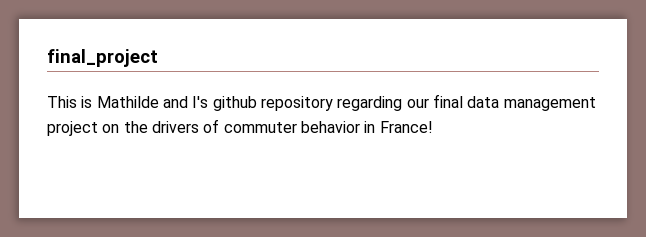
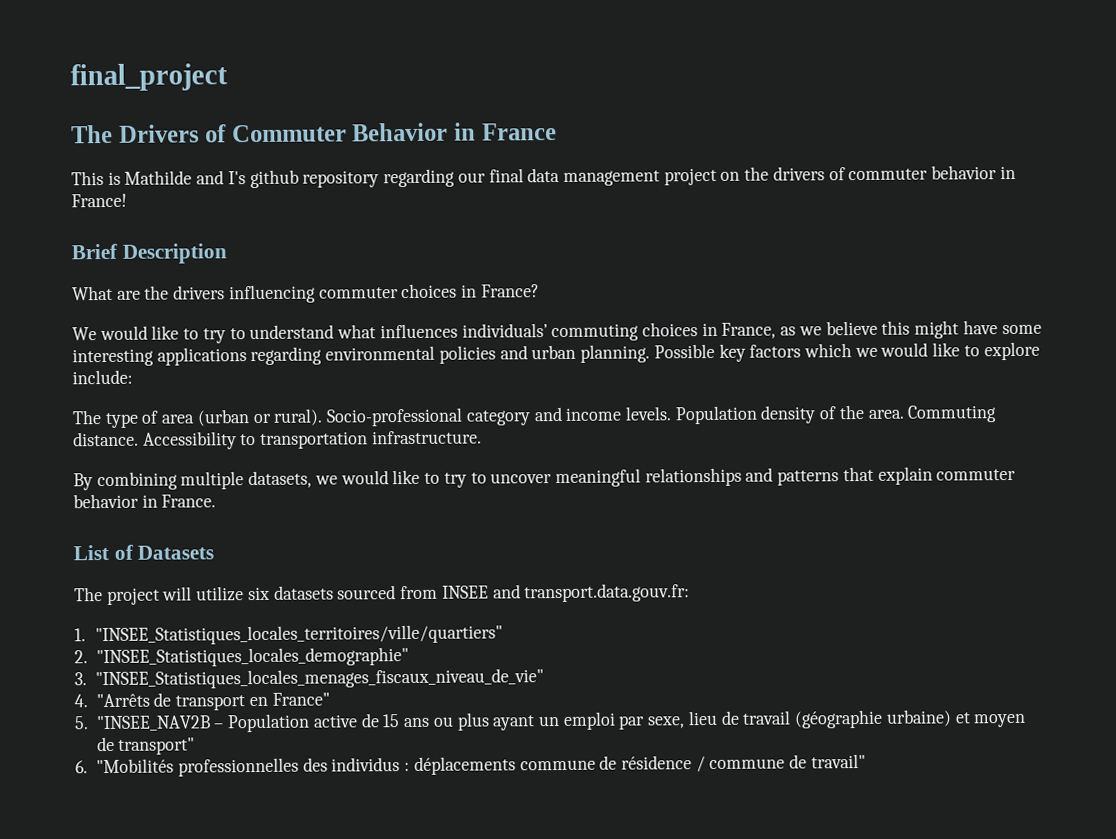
+ The Drivers of Commuter Behavior in France
+ Brief Description
+ What are the drivers influencing commuter choices in France?
+ We would like to try to understand what influences individuals’ commuting choices in France, as we believe this might have some interesting applications regarding environmental policies and urban planning. Possible key factors which we would like to explore include:
+ The type of area (urban or rural). Socio-professional category and income levels. Population density of the area. Commuting distance. Accessibility to transportation infrastructure.
+ By combining multiple datasets, we would like to try to uncover meaningful relationships and patterns that explain commuter behavior in France.
+ List of Datasets
+ The project will utilize six datasets sourced from INSEE and transport.data.gouv.fr:
+ 1. "INSEE_Statistiques_locales_territoires/ville/quartiers"
+ 2. "INSEE_Statistiques_locales_demographie"
+ 3. "INSEE_Statistiques_locales_menages_fiscaux_niveau_de_vie"
+ 4. "Arrêts de transport en France"
+ 5. "INSEE_NAV2B – Population active de 15 ans ou plus ayant un emploi par sexe, lieu de travail (géographie urbaine) et moyen de transport"
+ 6. "Mobilités professionnelles des individus : déplacements commune de résidence / commune de travail"

